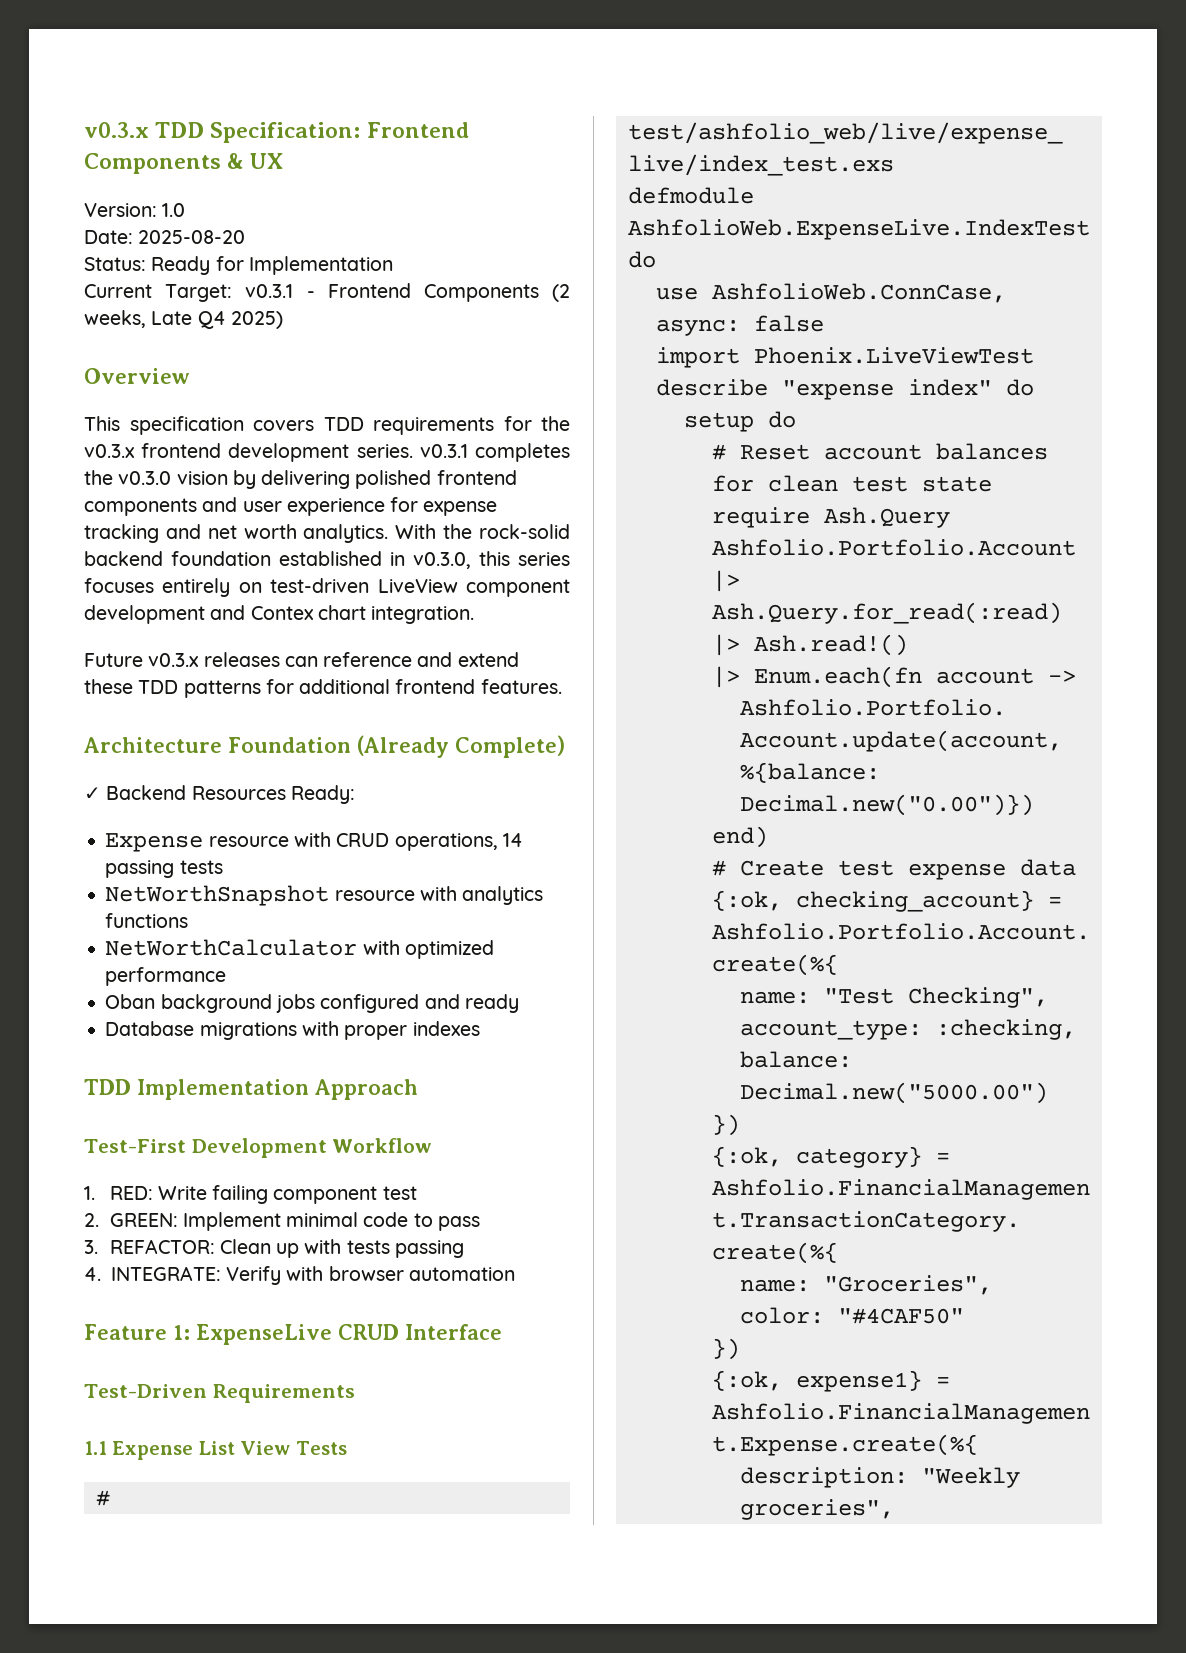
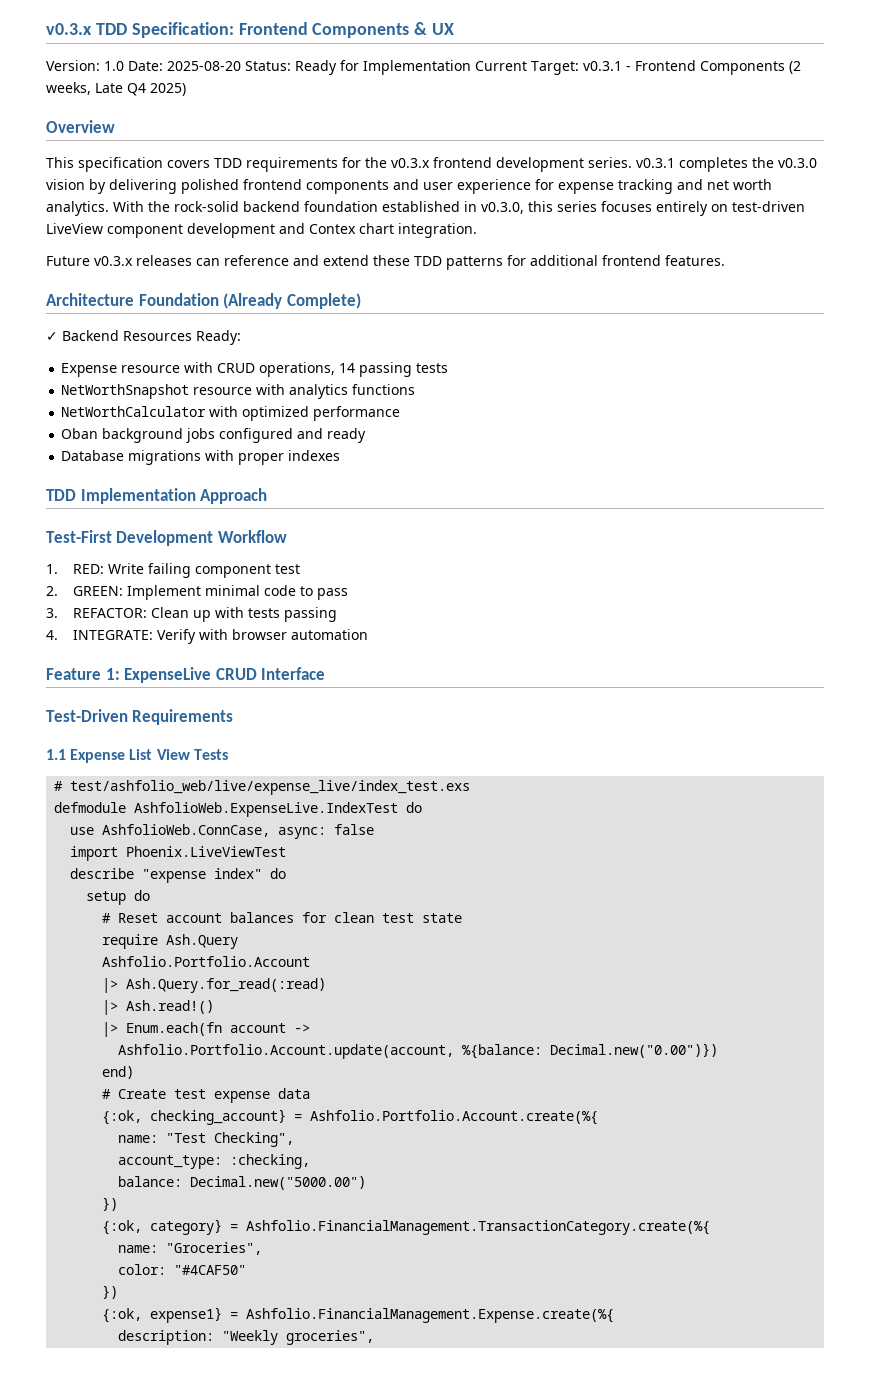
- Version: 1.0
- Date: 2025-08-20
- Status: Ready for Implementation
- Current Target: v0.3.1 - Frontend Components (2 weeks, Late Q4 2025)
+ Version: 1.0 Date: 2025-08-20 Status: Ready for Implementation Current Target: v0.3.1 - Frontend Components (2 weeks, Late Q4 2025)

